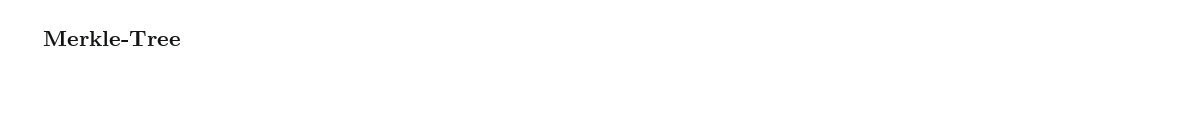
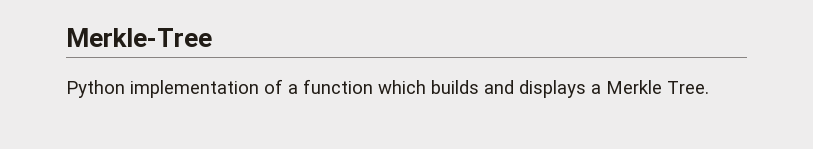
+ Python implementation of a function which builds and displays a Merkle Tree.

